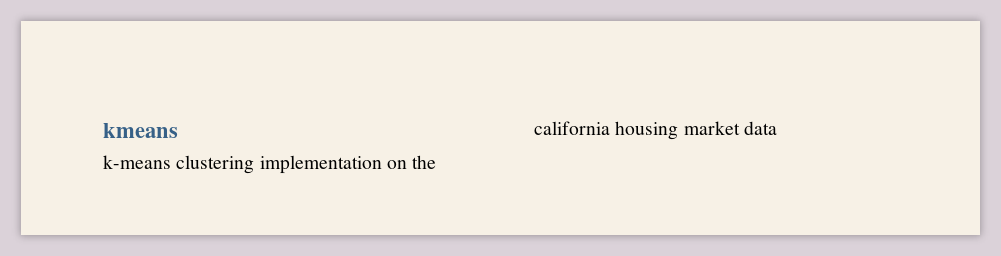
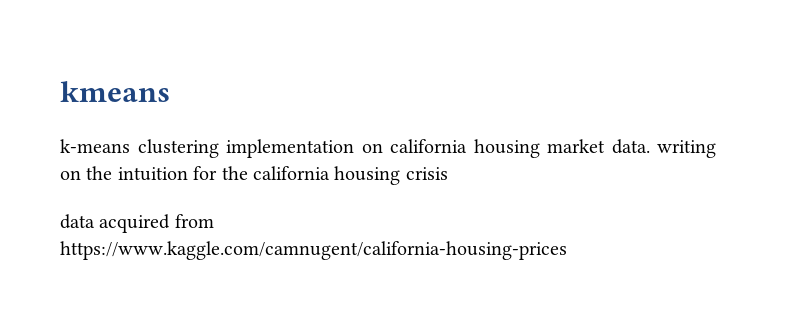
- k-means clustering implementation on the california housing market data
+ k-means clustering implementation on california housing market data. writing on the intuition for the california housing crisis
+ data acquired from https://www.kaggle.com/camnugent/california-housing-prices

